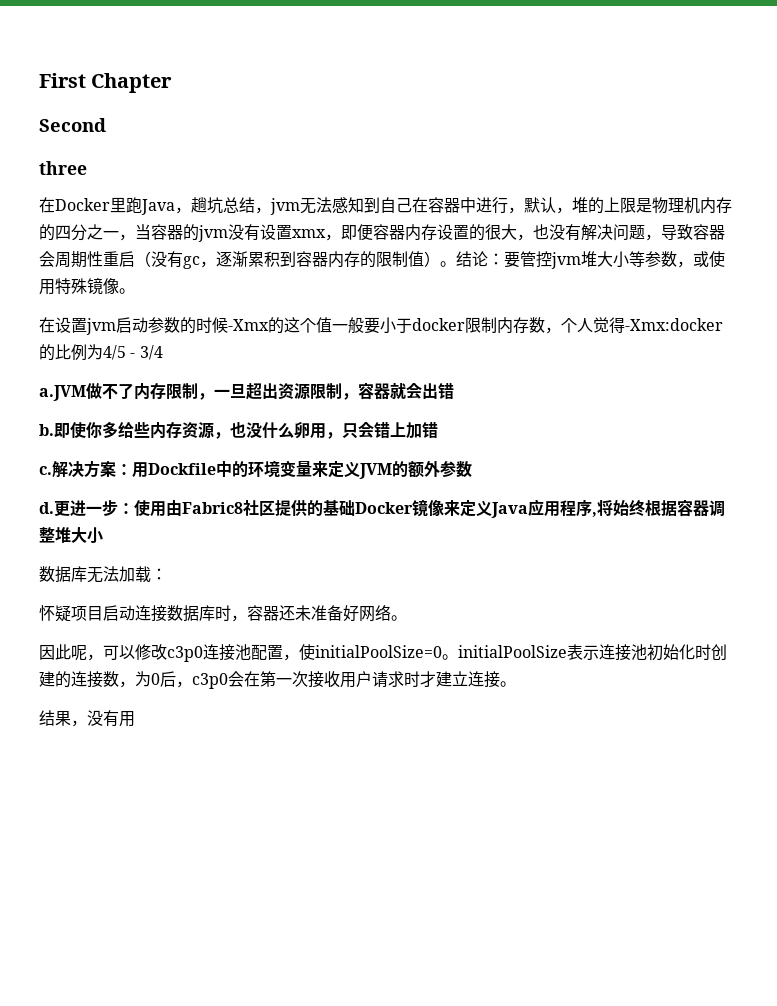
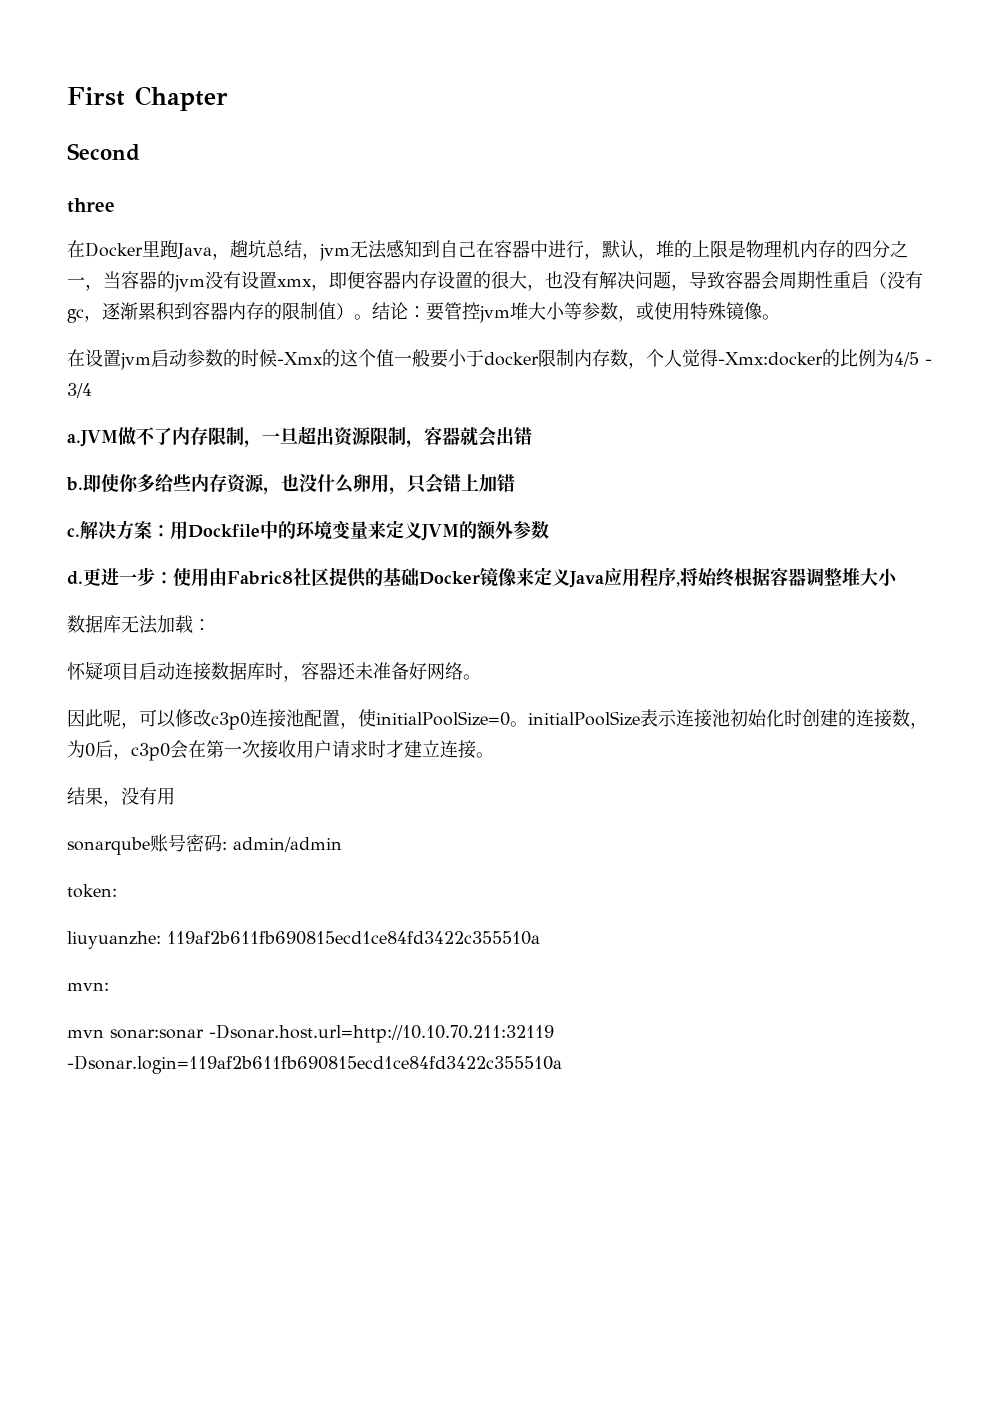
+ sonarqube账号密码: admin/admin
+ token:
+ liuyuanzhe: 119af2b611fb690815ecd1ce84fd3422c355510a
+ mvn:
+ mvn sonar:sonar -Dsonar.host.url=http://10.10.70.211:32119 -Dsonar.login=119af2b611fb690815ecd1ce84fd3422c355510a

